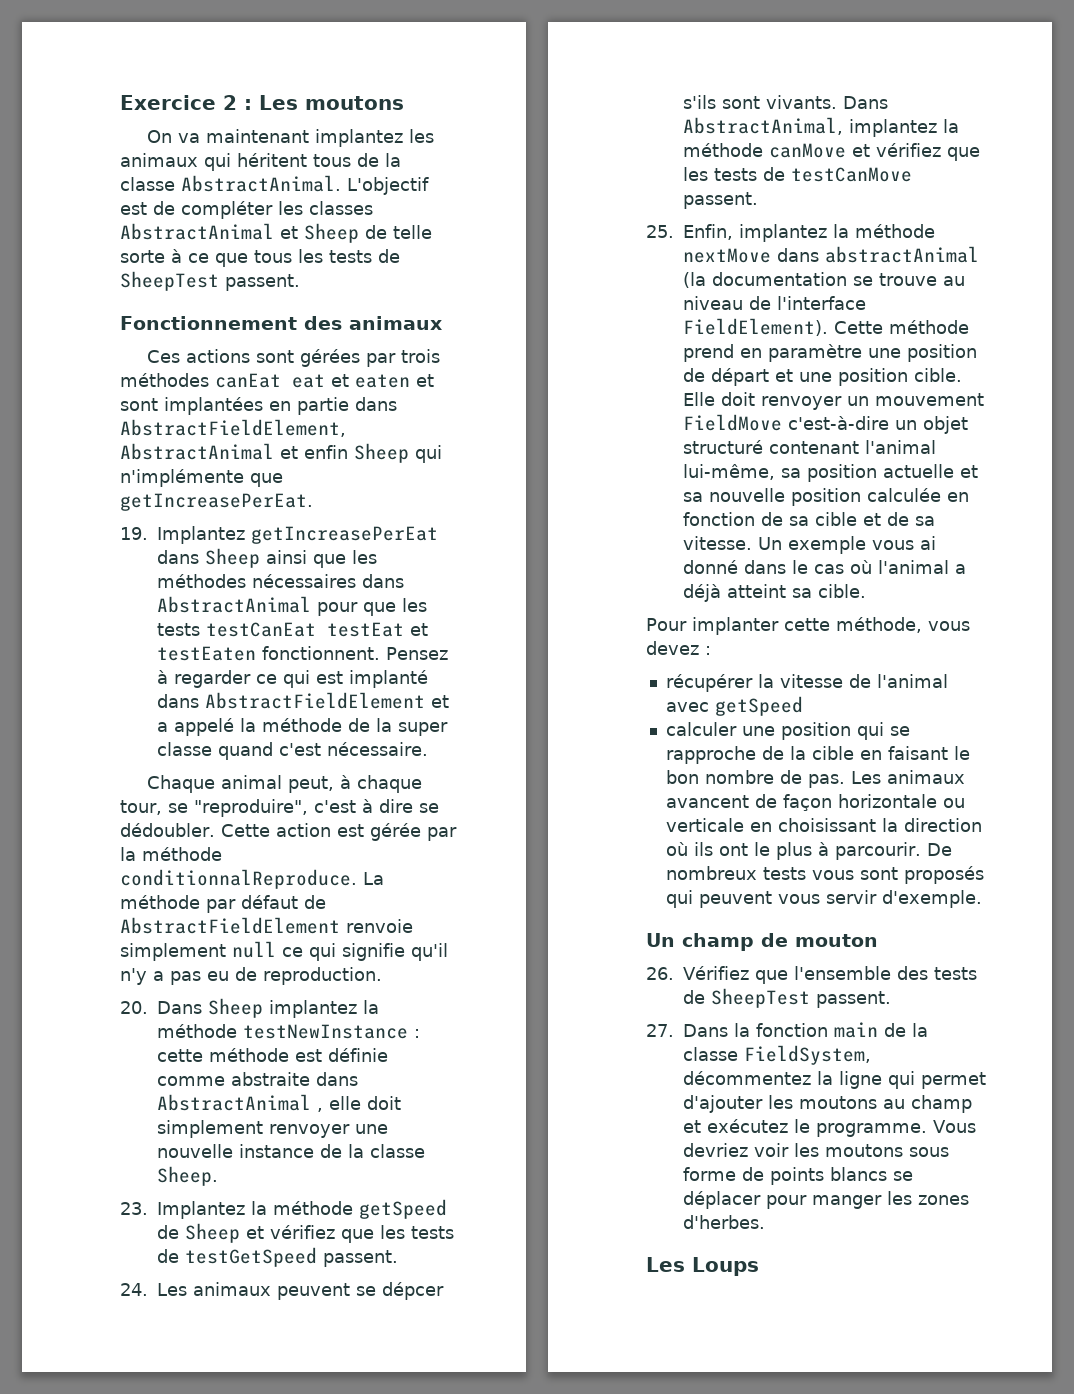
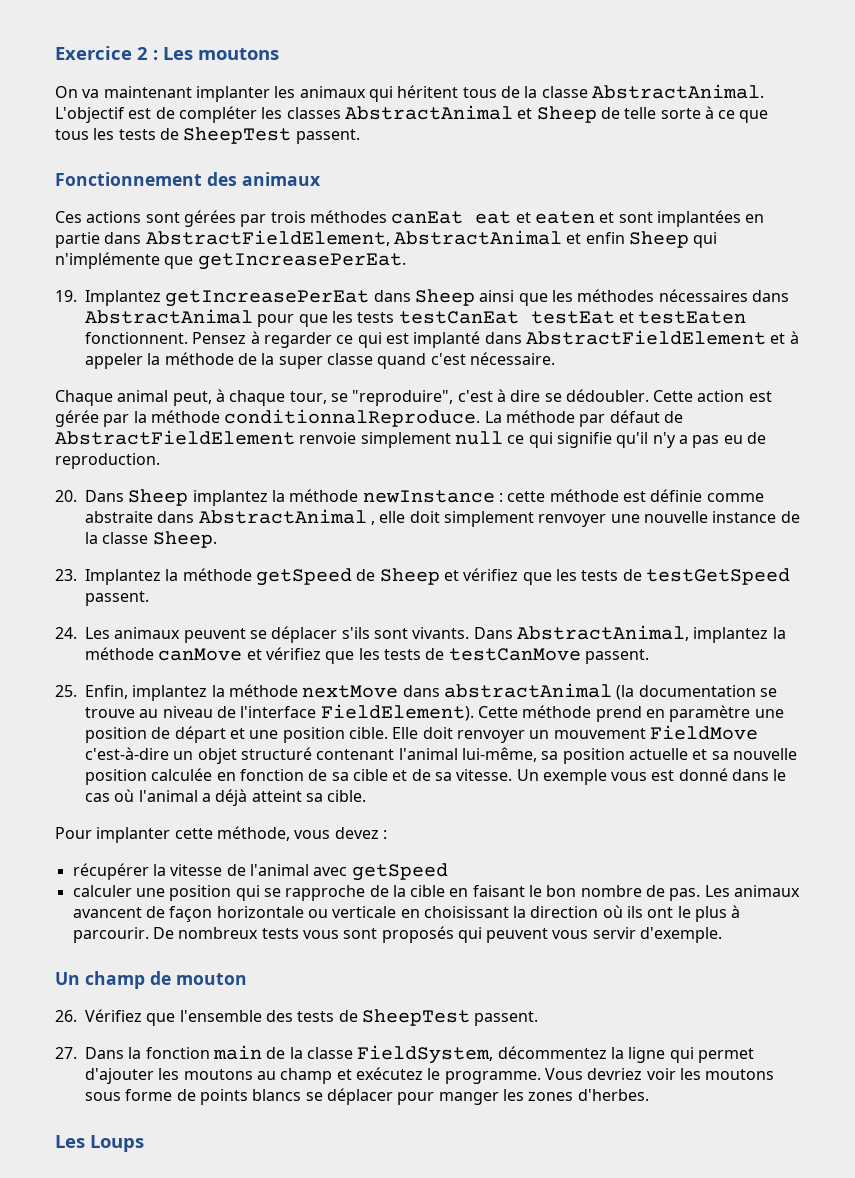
- On va maintenant implantez les animaux qui héritent tous de la classe AbstractAnimal.
+ On va maintenant implanter les animaux qui héritent tous de la classe AbstractAnimal.
- Pensez à regarder ce qui est implanté dans AbstractFieldElement et a appelé la méthode de la super classe quand c'est nécessaire.
+ Pensez à regarder ce qui est implanté dans AbstractFieldElement et à appeler la méthode de la super classe quand c'est nécessaire.
- 20. Dans Sheep implantez la méthode testNewInstance : cette méthode est définie comme abstraite dans AbstractAnimal , elle doit simplement renvoyer une nouvelle instance de la classe Sheep.
+ 20. Dans Sheep implantez la méthode newInstance : cette méthode est définie comme abstraite dans AbstractAnimal , elle doit simplement renvoyer une nouvelle instance de la classe Sheep.
- 24. Les animaux peuvent se dépcer s'ils sont vivants.
+ 24. Les animaux peuvent se déplacer s'ils sont vivants.
- Un exemple vous ai donné dans le cas où l'animal a déjà atteint sa cible.
+ Un exemple vous est donné dans le cas où l'animal a déjà atteint sa cible.

